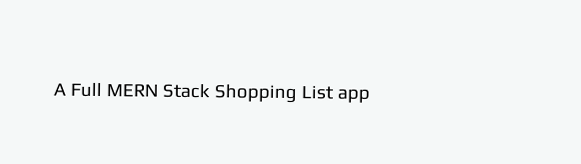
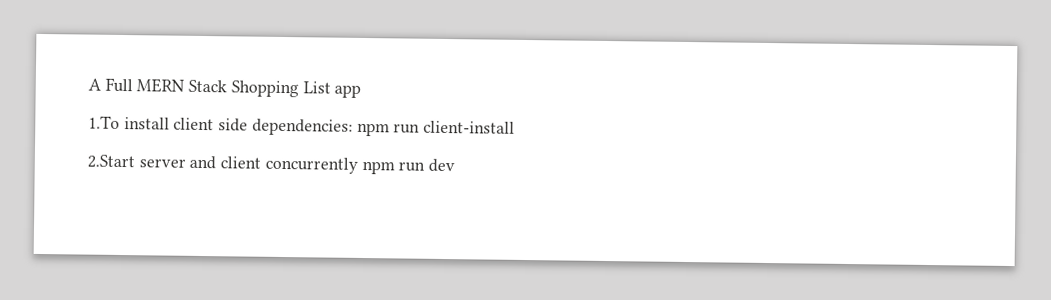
+ 1.To install client side dependencies: npm run client-install
+ 2.Start server and client concurrently npm run dev

